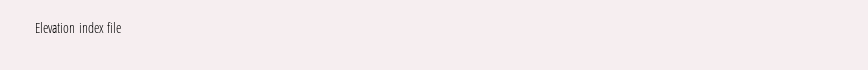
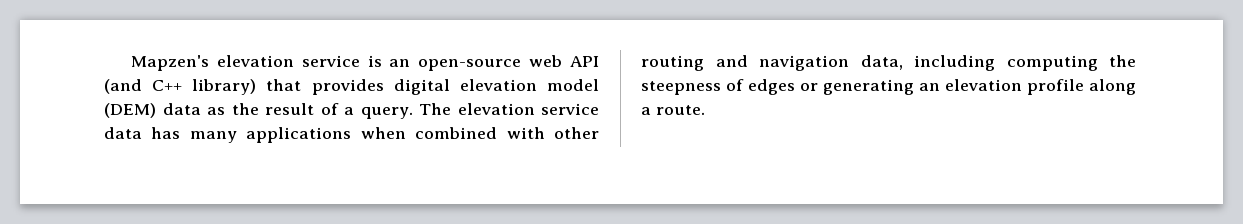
- Elevation index file
+ Mapzen's elevation service is an open-source web API (and C++ library) that provides digital elevation model (DEM) data as the result of a query. The elevation service data has many applications when combined with other routing and navigation data, including computing the steepness of edges or generating an elevation profile along a route.

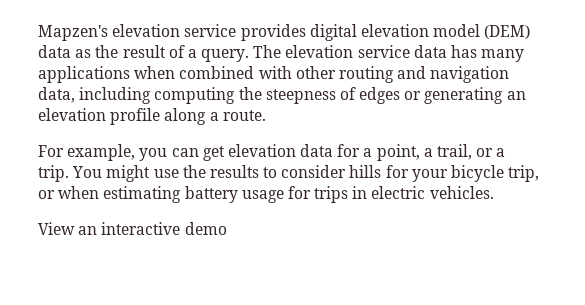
- Mapzen's elevation service is an open-source web API (and C++ library) that provides digital elevation model (DEM) data as the result of a query.
+ Mapzen's elevation service provides digital elevation model (DEM) data as the result of a query.
+ For example, you can get elevation data for a point, a trail, or a trip. You might use the results to consider hills for your bicycle trip, or when estimating battery usage for trips in electric vehicles.
+ View an interactive demo

